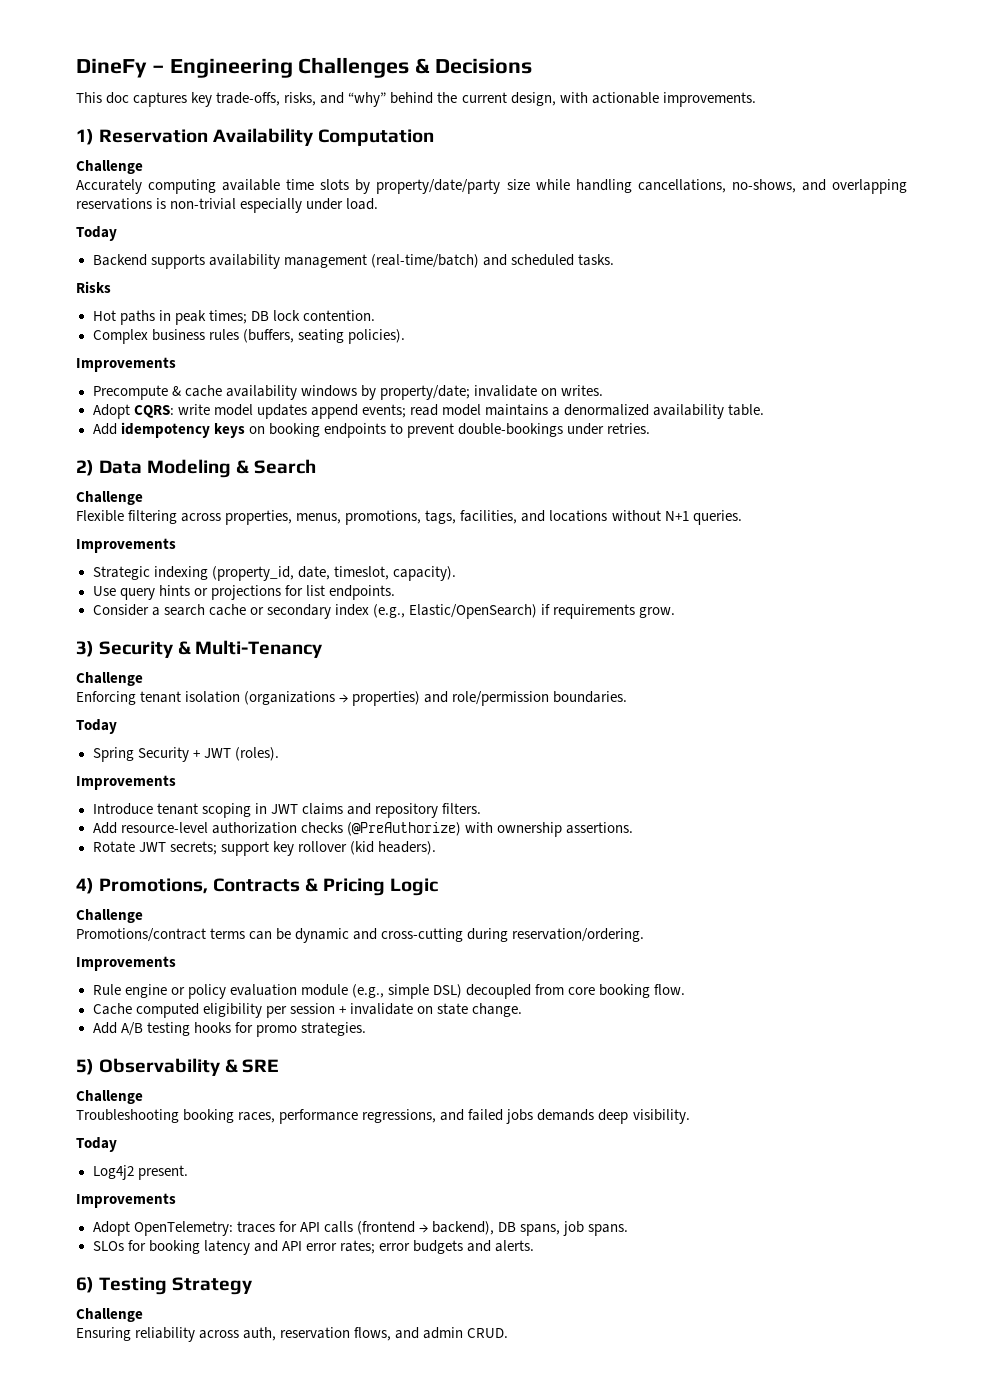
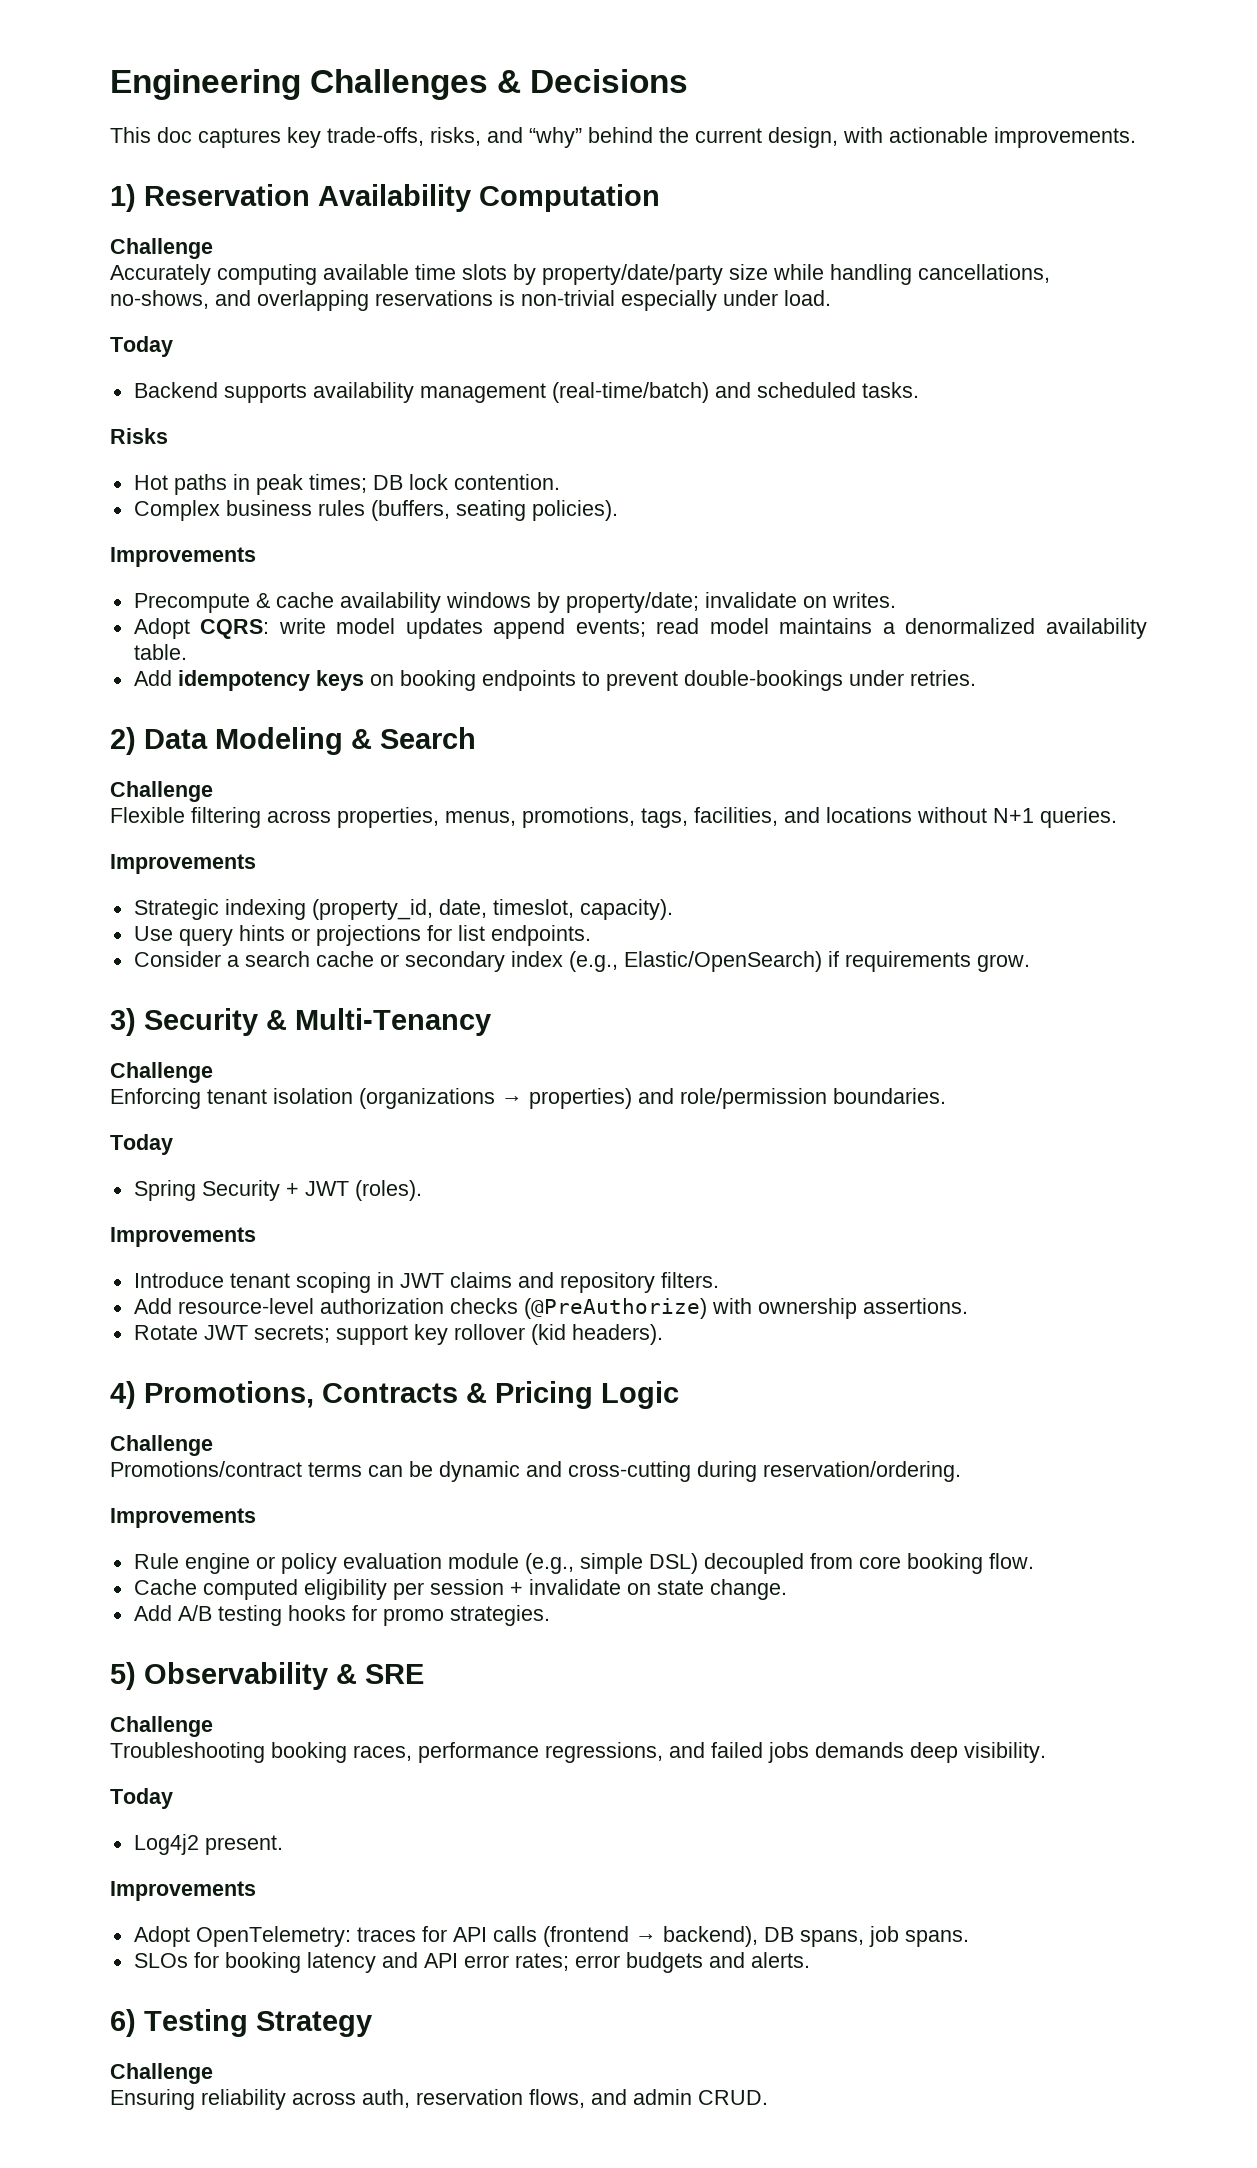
- DineFy – Engineering Challenges & Decisions
+ Engineering Challenges & Decisions

